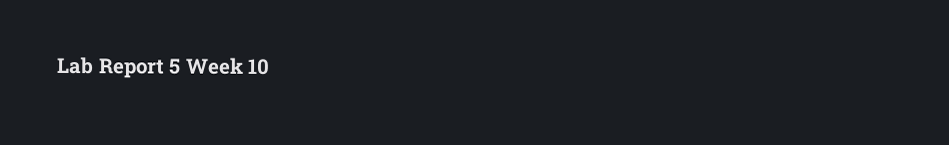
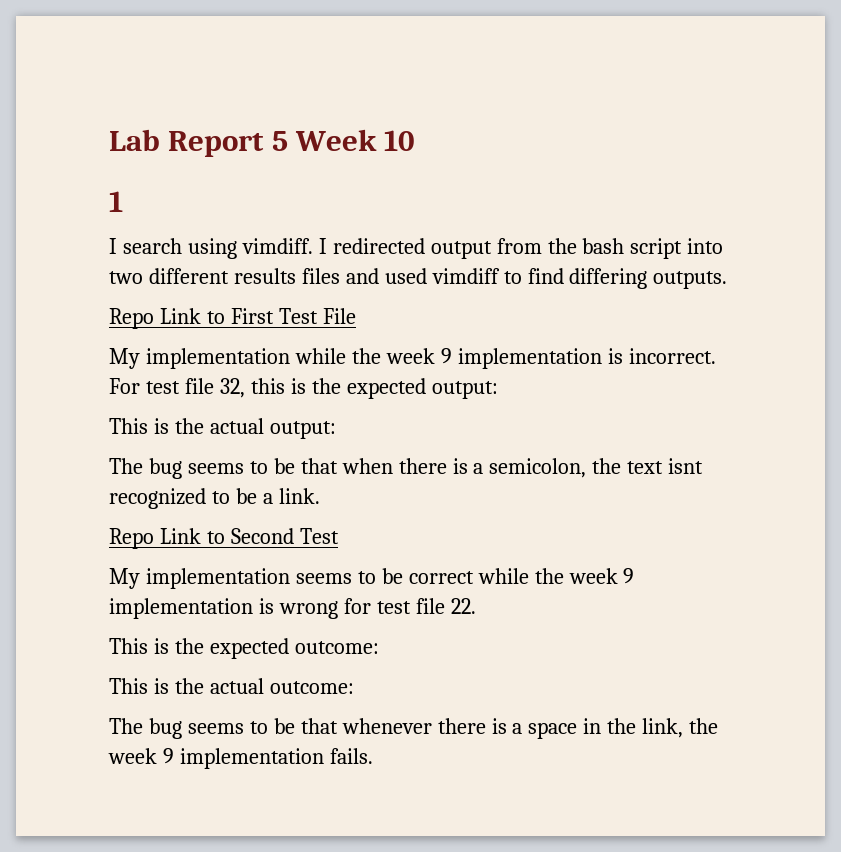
  Lab Report 5 Week 10
+ 1
+ I search using vimdiff. I redirected output from the bash script into two different results files and used vimdiff to find differing outputs.
+ Repo Link to First Test File
+ My implementation while the week 9 implementation is incorrect. For test file 32, this is the expected output:
+ This is the actual output:
+ The bug seems to be that when there is a semicolon, the text isnt recognized to be a link.
+ Repo Link to Second Test
+ My implementation seems to be correct while the week 9 implementation is wrong for test file 22.
+ This is the expected outcome:
+ This is the actual outcome:
+ The bug seems to be that whenever there is a space in the link, the week 9 implementation fails.

